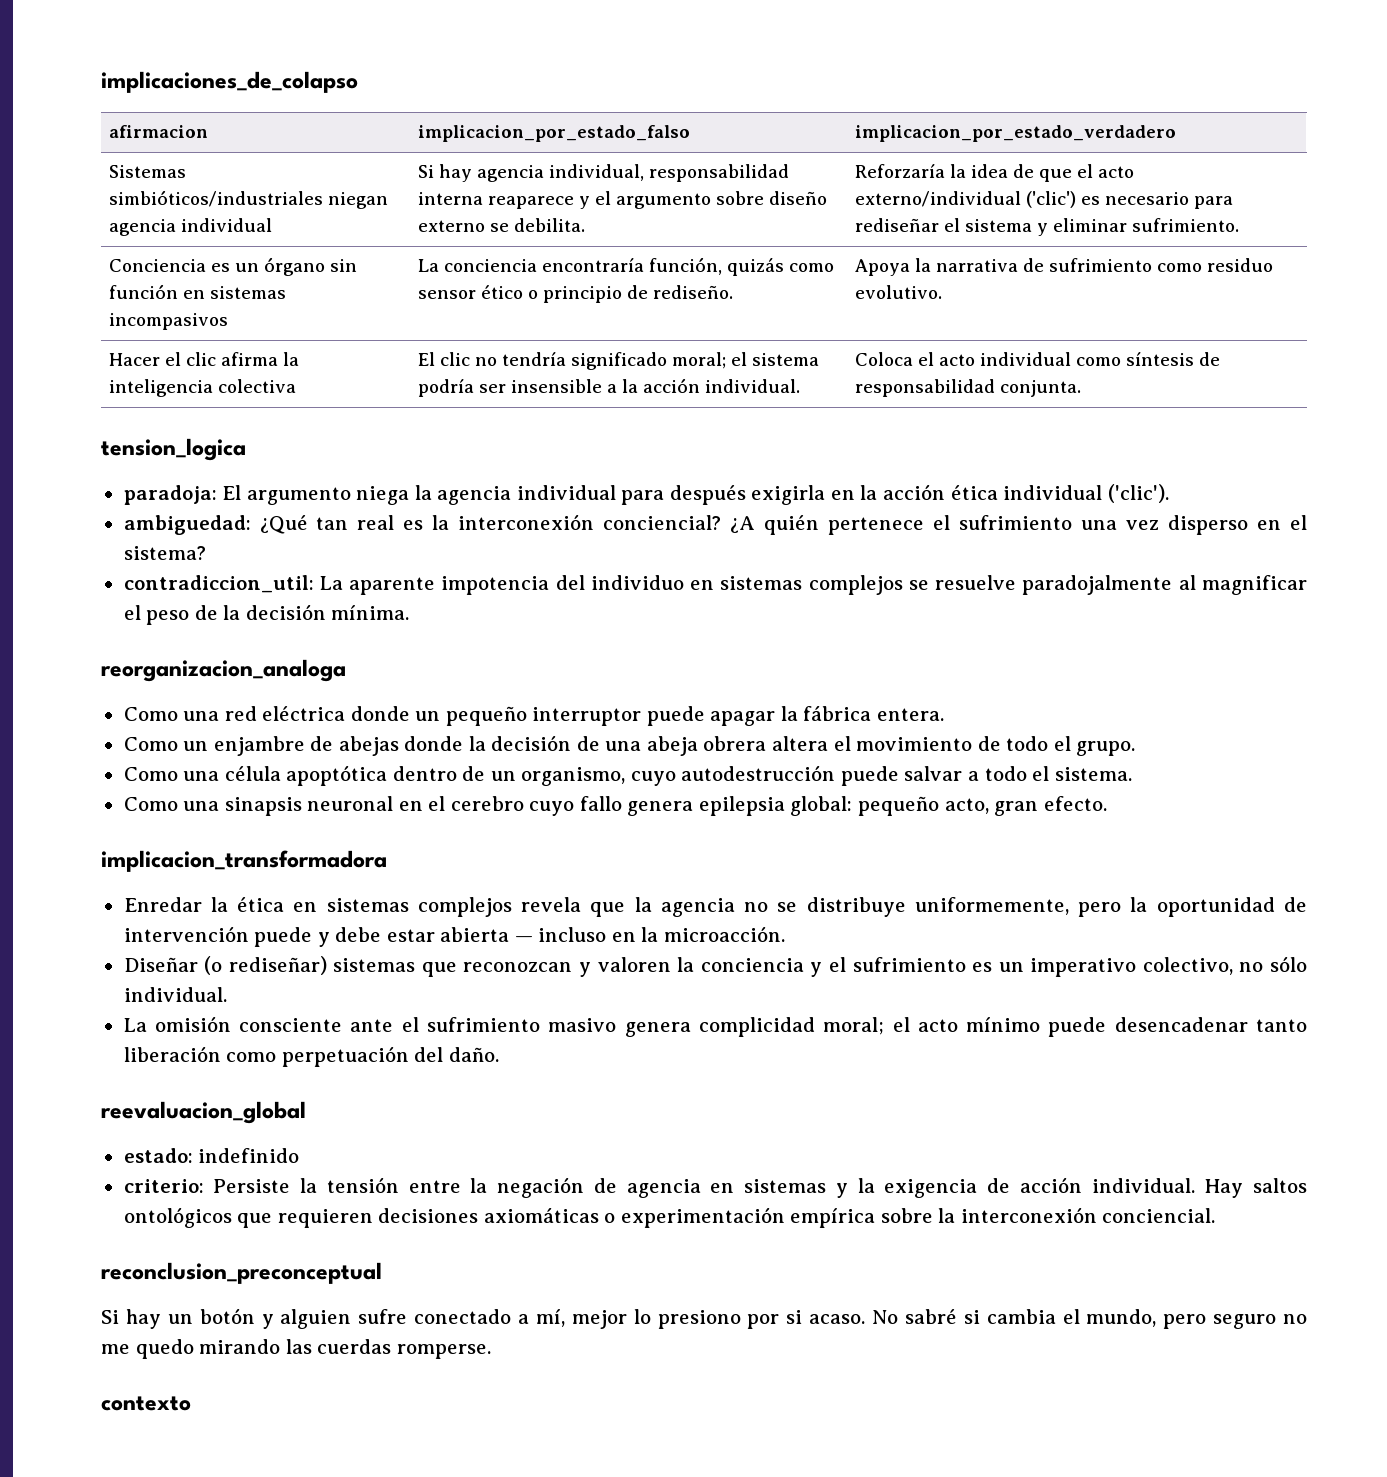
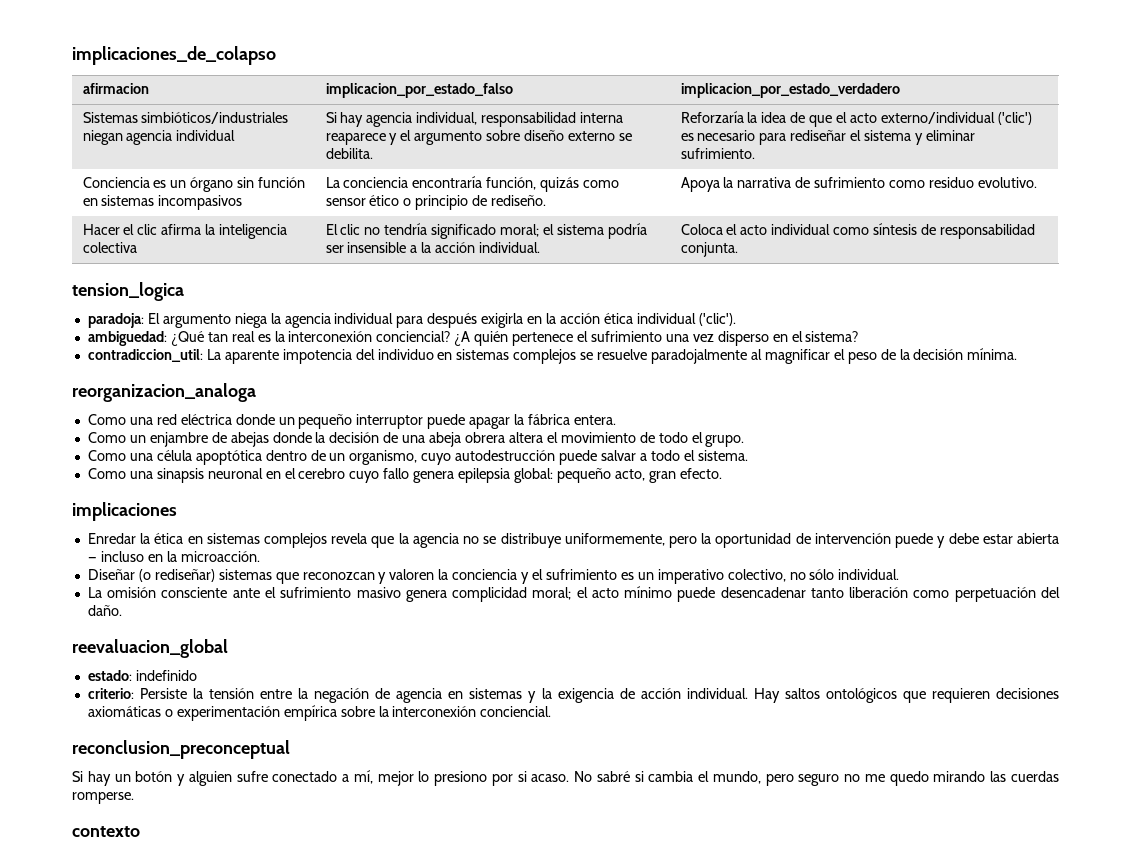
- implicacion_transformadora
+ implicaciones

